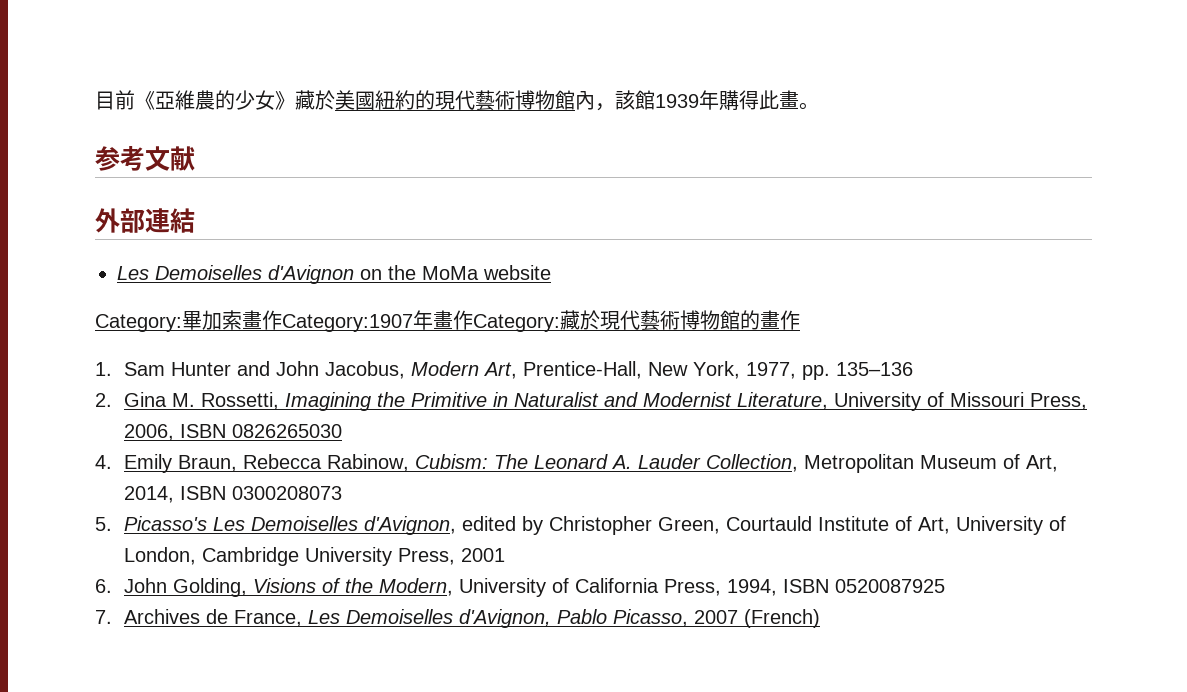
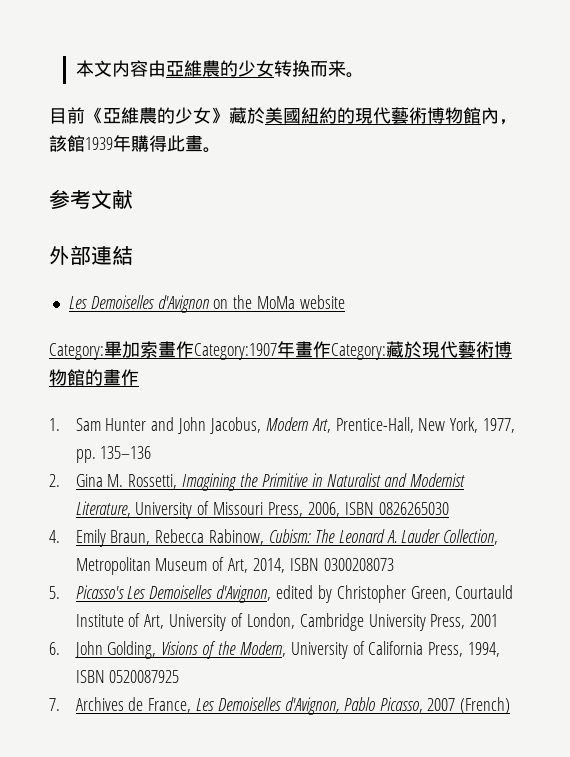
+ 本文内容由亞維農的少女转换而来。

